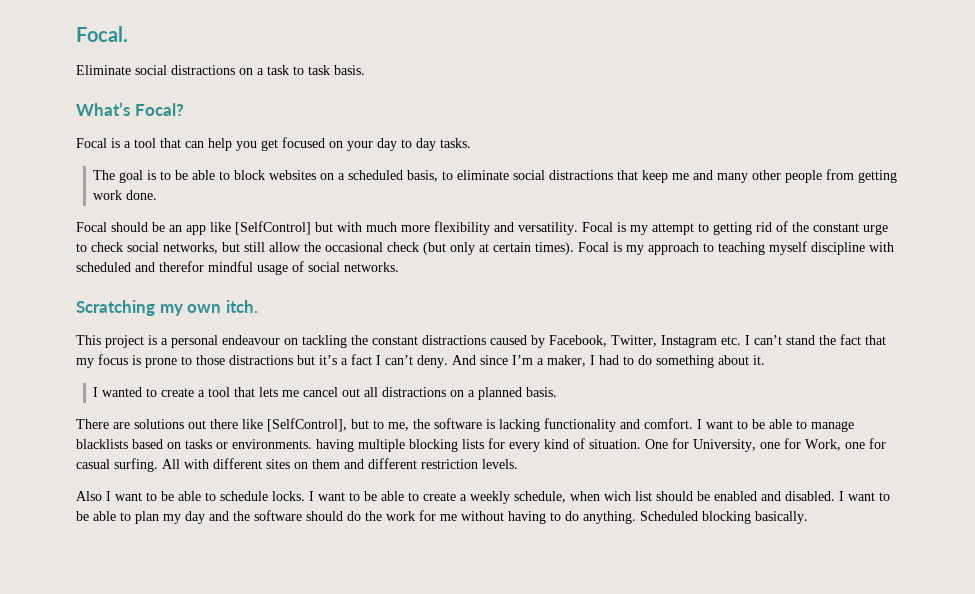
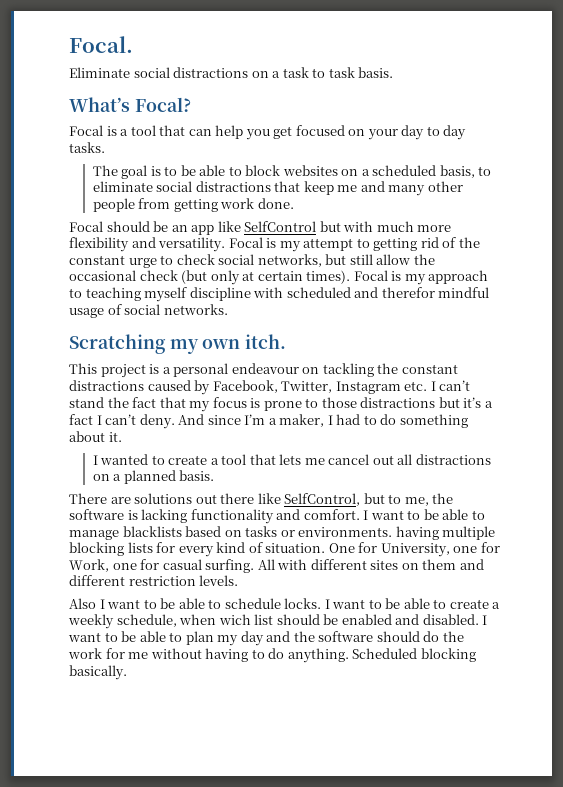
- Focal should be an app like [SelfControl] but with much more flexibility and versatility.
+ Focal should be an app like SelfControl but with much more flexibility and versatility.
- There are solutions out there like [SelfControl], but to me, the software is lacking functionality and comfort.
+ There are solutions out there like SelfControl, but to me, the software is lacking functionality and comfort.

